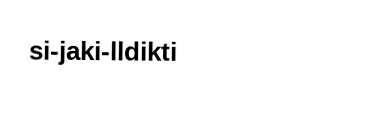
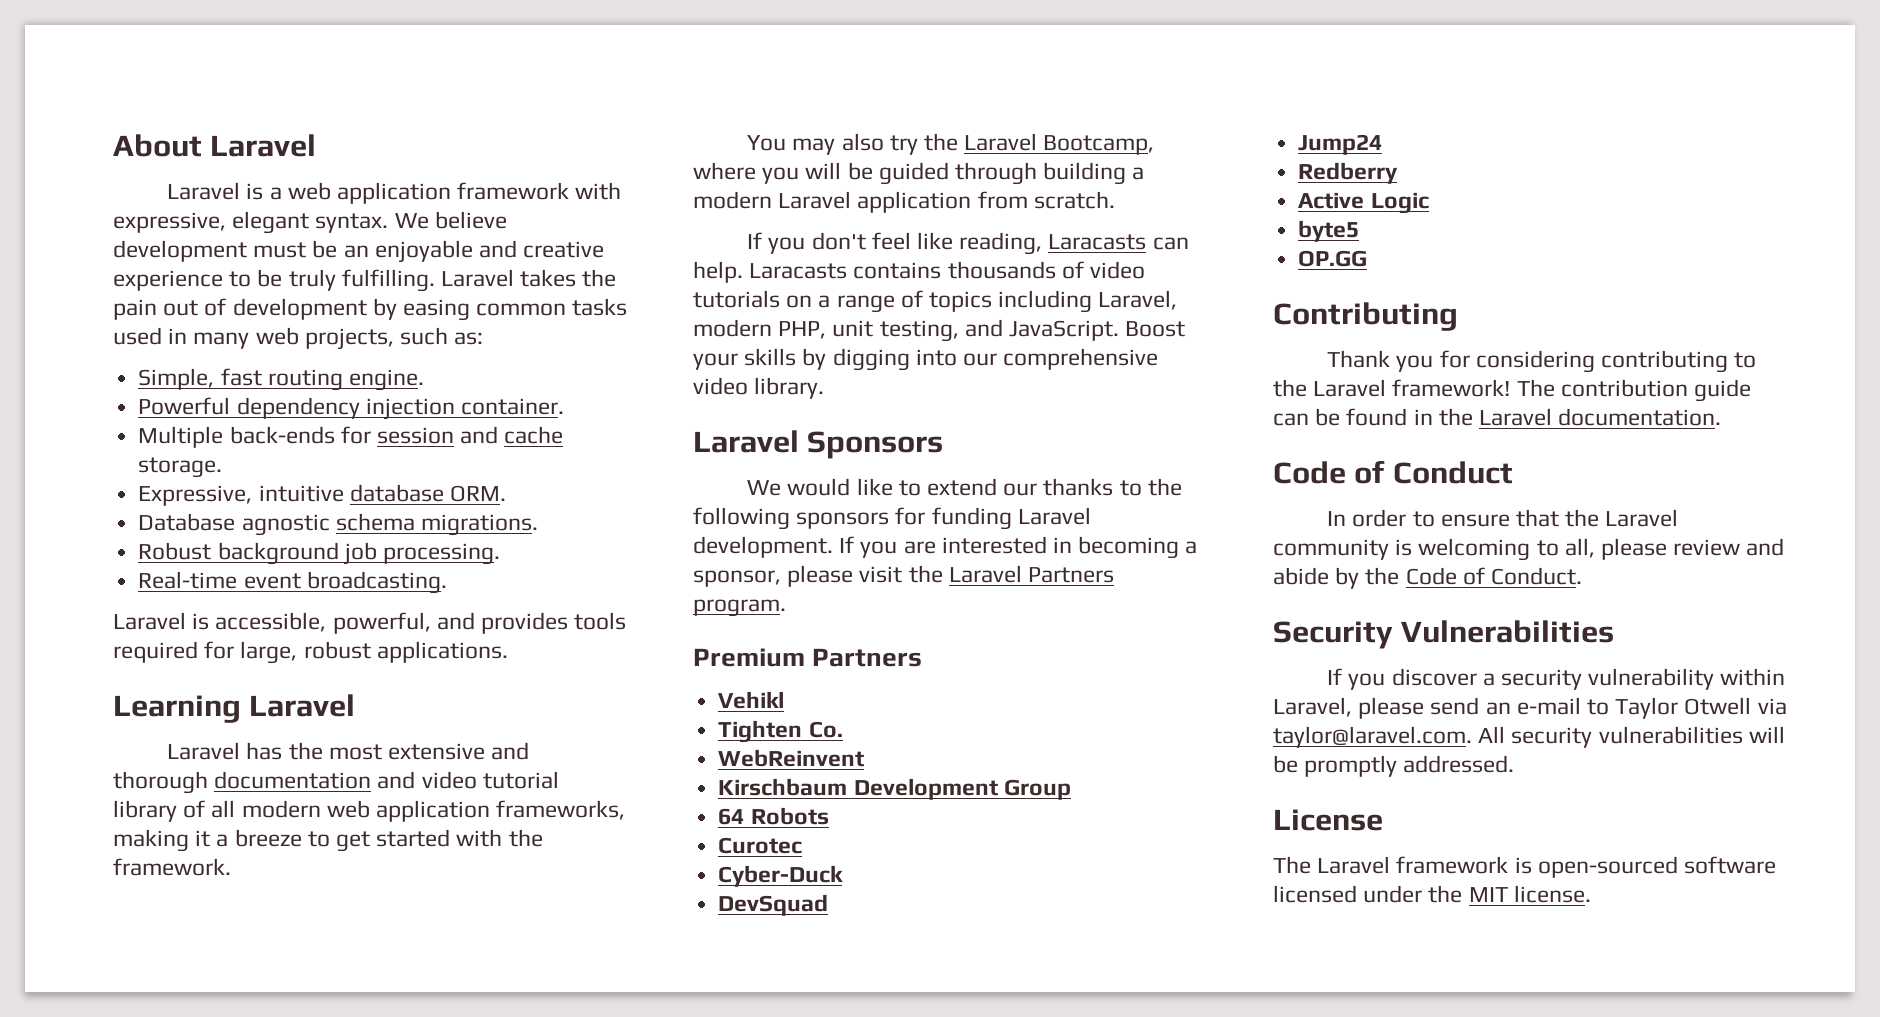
- si-jaki-lldikti
+ About Laravel
+ Laravel is a web application framework with expressive, elegant syntax. We believe development must be an enjoyable and creative experience to be truly fulfilling. Laravel takes the pain out of development by easing common tasks used in many web projects, such as:
+ Simple, fast routing engine.
+ Powerful dependency injection container.
+ Multiple back-ends for session and cache storage.
+ Expressive, intuitive database ORM.
+ Database agnostic schema migrations.
+ Robust background job processing.
+ Real-time event broadcasting.
+ Laravel is accessible, powerful, and provides tools required for large, robust applications.
+ Learning Laravel
+ Laravel has the most extensive and thorough documentation and video tutorial library of all modern web application frameworks, making it a breeze to get started with the framework.
+ You may also try the Laravel Bootcamp, where you will be guided through building a modern Laravel application from scratch.
+ If you don't feel like reading, Laracasts can help. Laracasts contains thousands of video tutorials on a range of topics including Laravel, modern PHP, unit testing, and JavaScript. Boost your skills by digging into our comprehensive video library.
+ Laravel Sponsors
+ We would like to extend our thanks to the following sponsors for funding Laravel development. If you are interested in becoming a sponsor, please visit the Laravel Partners program.
+ Premium Partners
+ Vehikl
+ Tighten Co.
+ WebReinvent
+ Kirschbaum Development Group
+ 64 Robots
+ Curotec
+ Cyber-Duck
+ DevSquad
+ Jump24
+ Redberry
+ Active Logic
+ byte5
+ OP.GG
+ Contributing
+ Thank you for considering contributing to the Laravel framework! The contribution guide can be found in the Laravel documentation.
+ Code of Conduct
+ In order to ensure that the Laravel community is welcoming to all, please review and abide by the Code of Conduct.
+ Security Vulnerabilities
+ If you discover a security vulnerability within Laravel, please send an e-mail to Taylor Otwell via taylor@laravel.com. All security vulnerabilities will be promptly addressed.
+ License
+ The Laravel framework is open-sourced software licensed under the MIT license.

